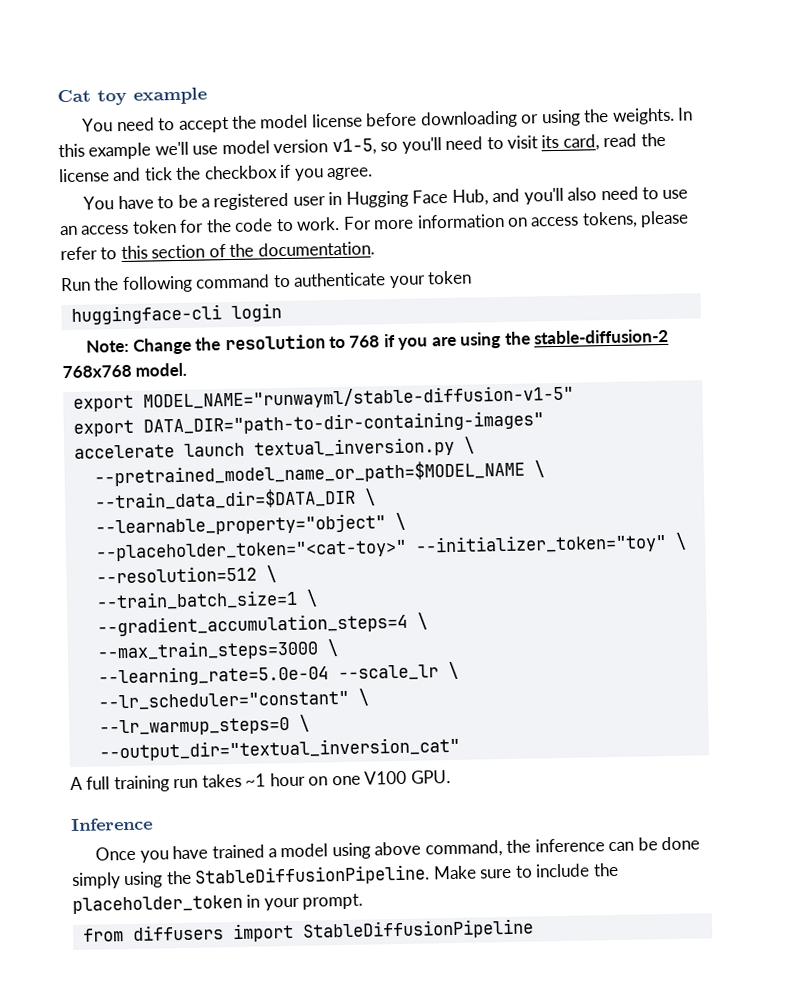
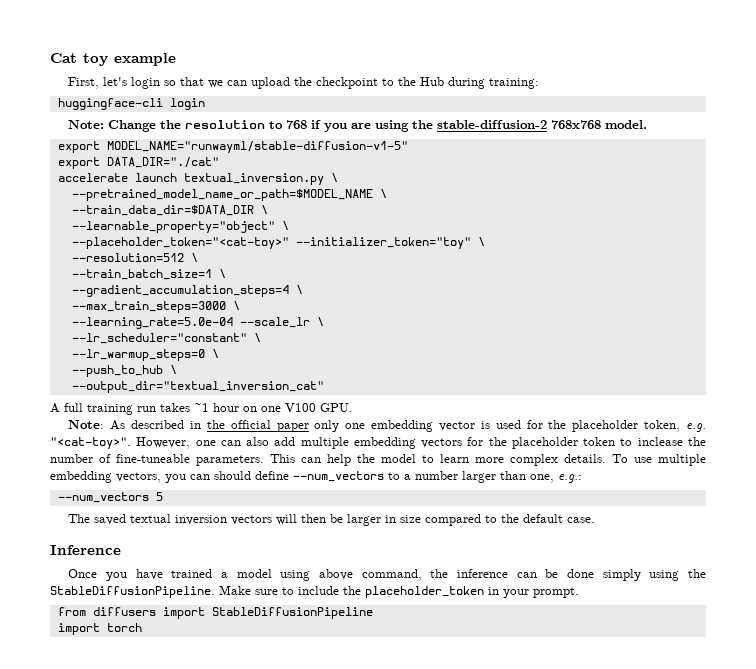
- You need to accept the model license before downloading or using the weights. In this example we'll use model version v1-5, so you'll need to visit its card, read the license and tick the checkbox if you agree.
- You have to be a registered user in Hugging Face Hub, and you'll also need to use an access token for the code to work. For more information on access tokens, please refer to this section of the documentation.
- Run the following command to authenticate your token
+ First, let's login so that we can upload the checkpoint to the Hub during training:
- export DATA_DIR="path-to-dir-containing-images"
+ export DATA_DIR="./cat"
+ --push_to_hub \
+ Note: As described in the official paper only one embedding vector is used for the placeholder token, e.g. "<cat-toy>". However, one can also add multiple embedding vectors for the placeholder token to inclease the number of fine-tuneable parameters. This can help the model to learn more complex details. To use multiple embedding vectors, you can should define --num_vectors to a number larger than one, e.g.:
+ --num_vectors 5
+ The saved textual inversion vectors will then be larger in size compared to the default case.
+ import torch

